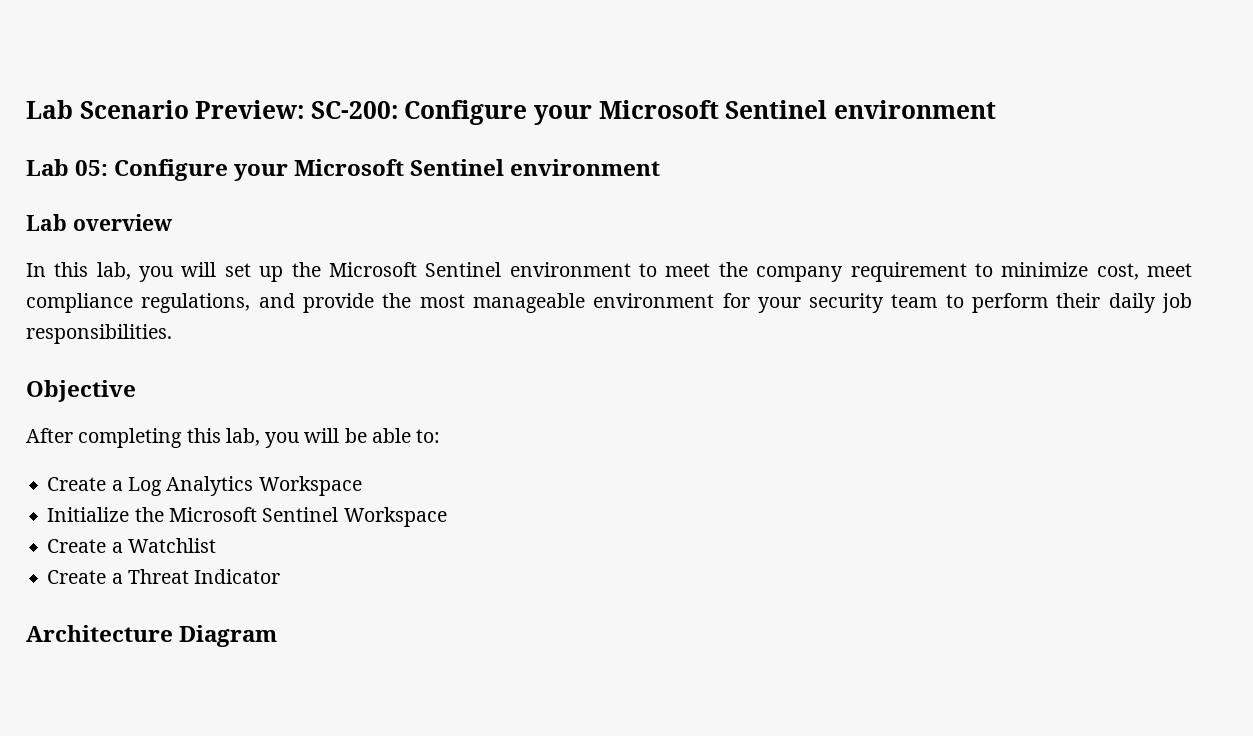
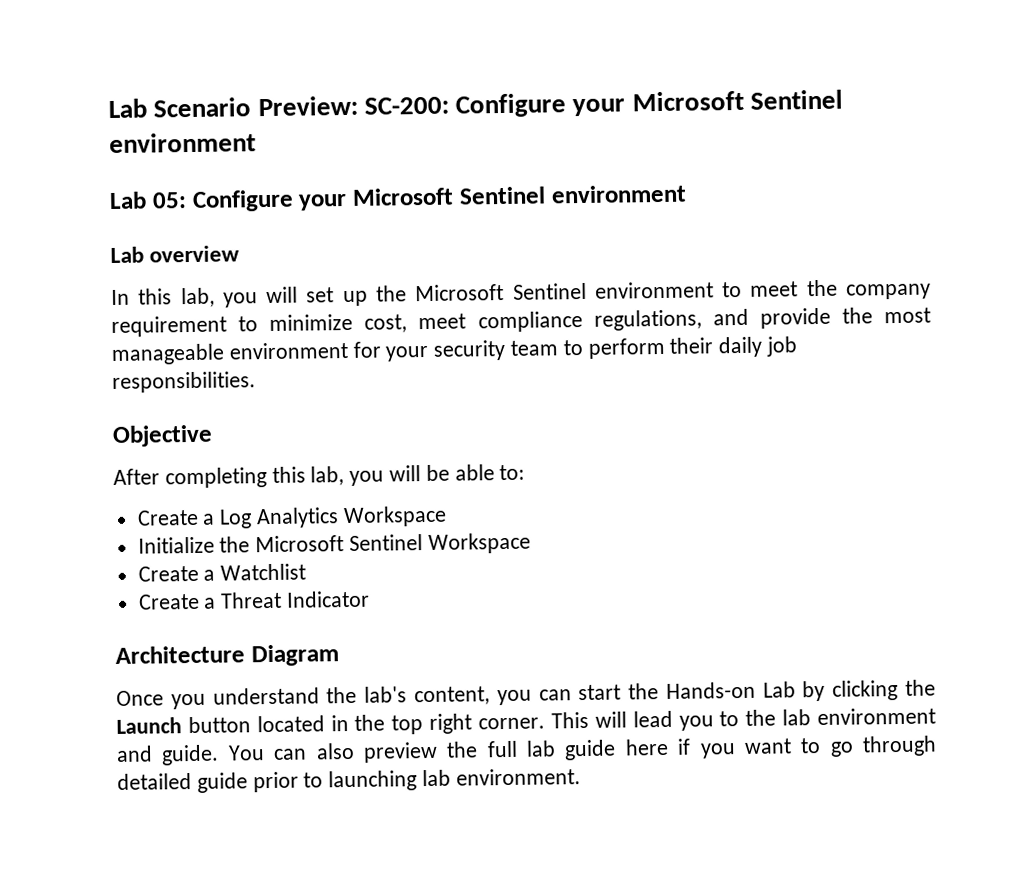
+ Once you understand the lab's content, you can start the Hands-on Lab by clicking the Launch button located in the top right corner. This will lead you to the lab environment and guide. You can also preview the full lab guide here if you want to go through detailed guide prior to launching lab environment.

